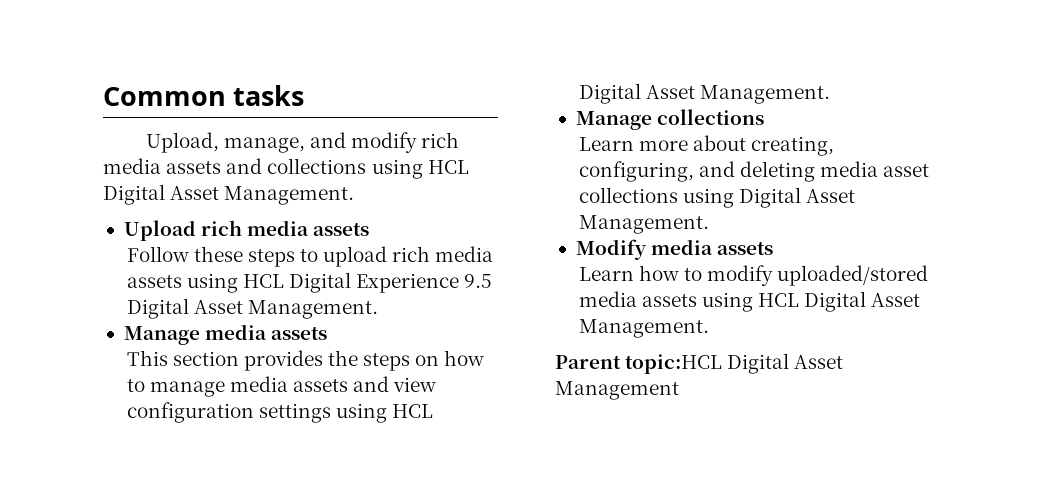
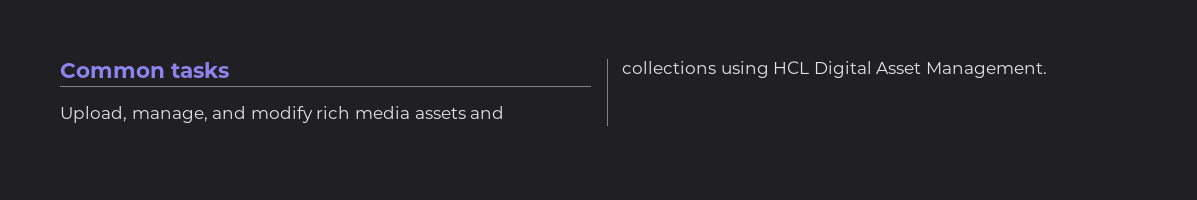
- Upload rich media assets
- Follow these steps to upload rich media assets using HCL Digital Experience 9.5 Digital Asset Management.
- Manage media assets
- This section provides the steps on how to manage media assets and view configuration settings using HCL Digital Asset Management.
- Manage collections
- Learn more about creating, configuring, and deleting media asset collections using Digital Asset Management.
- Modify media assets
- Learn how to modify uploaded/stored media assets using HCL Digital Asset Management.
- Parent topic:HCL Digital Asset Management

